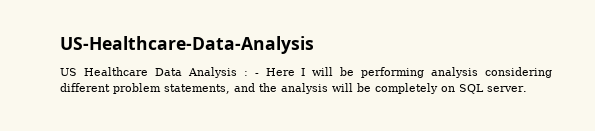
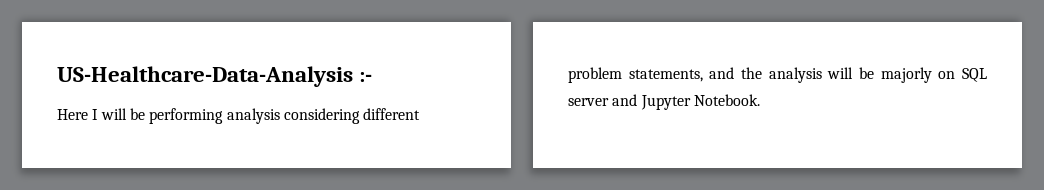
- US-Healthcare-Data-Analysis
- US Healthcare Data Analysis : - Here I will be performing analysis considering different problem statements, and the analysis will be completely on SQL server.
+ US-Healthcare-Data-Analysis :-
+ Here I will be performing analysis considering different problem statements, and the analysis will be majorly on SQL server and Jupyter Notebook.

